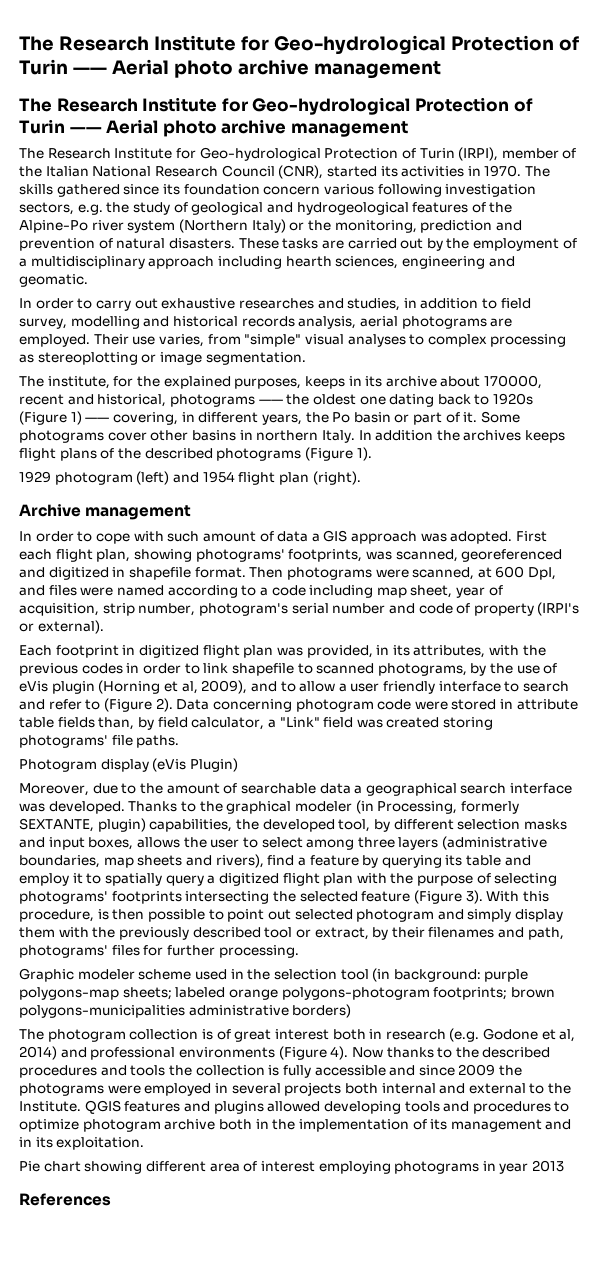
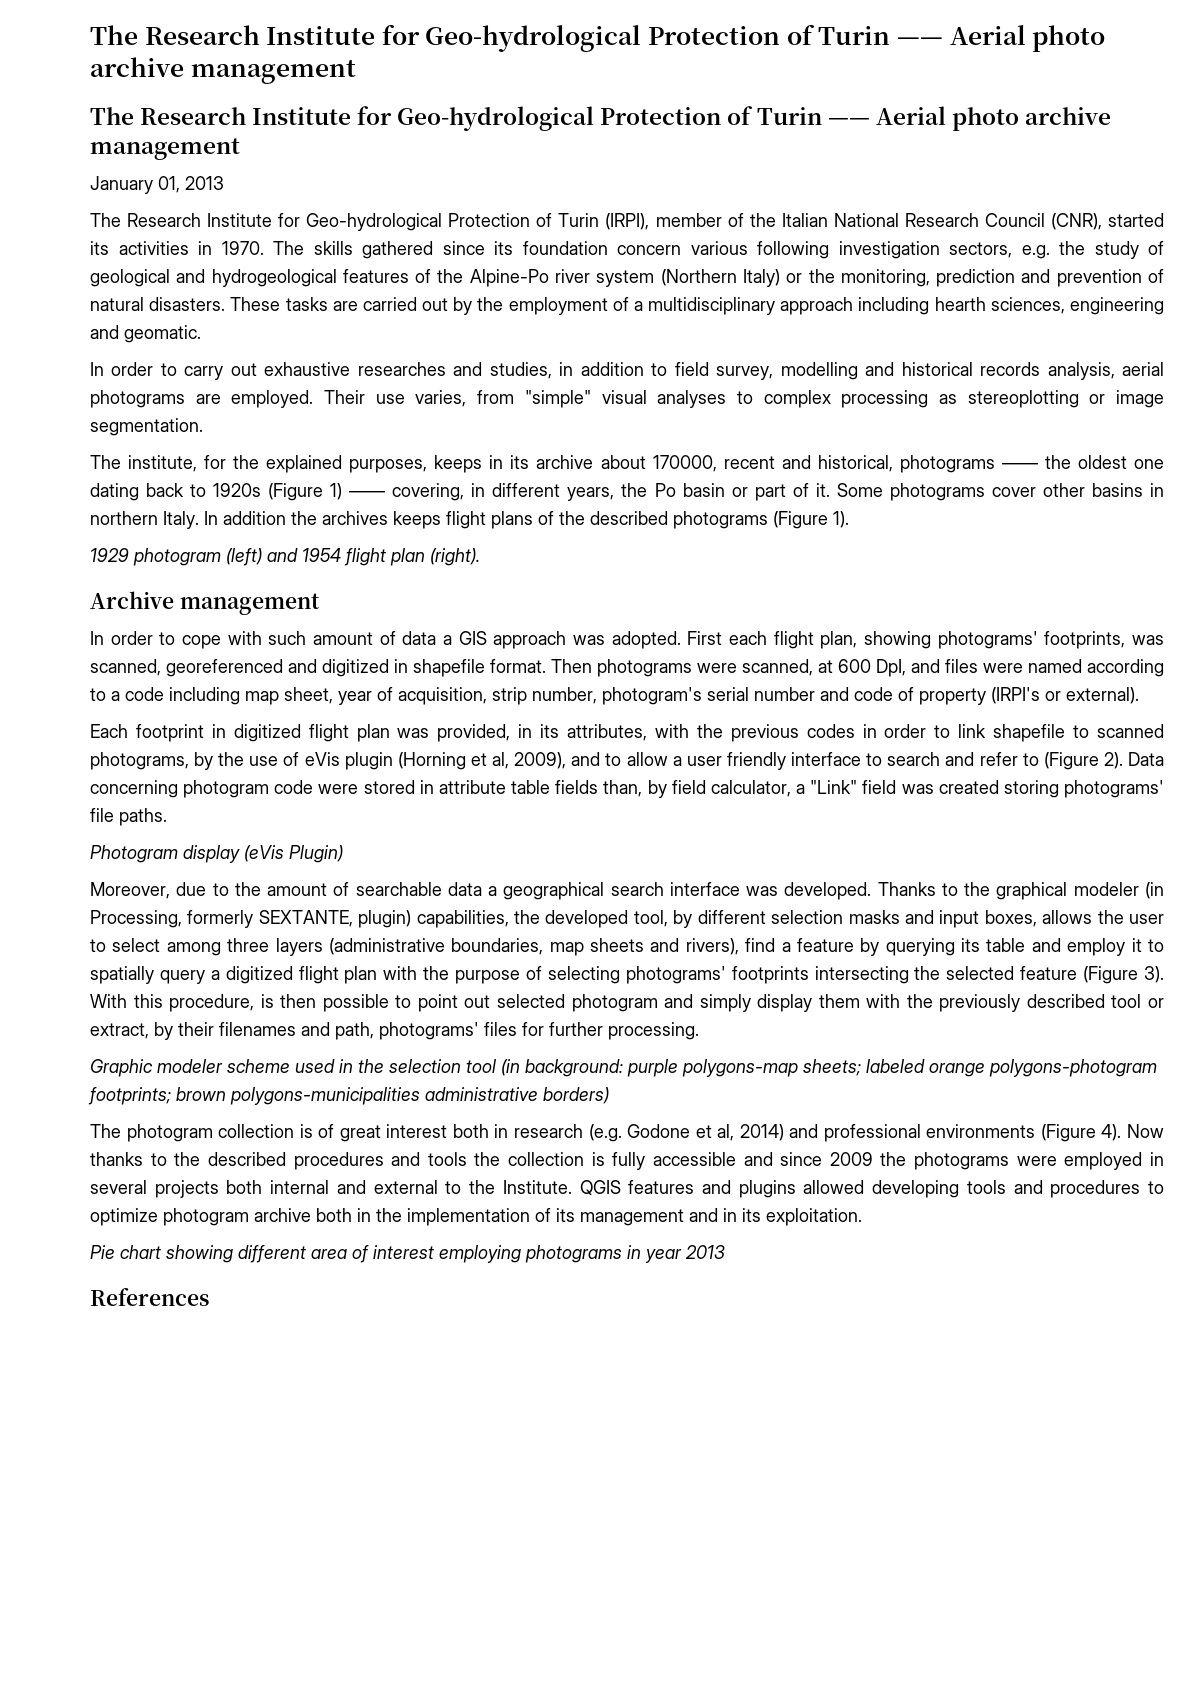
+ January 01, 2013

